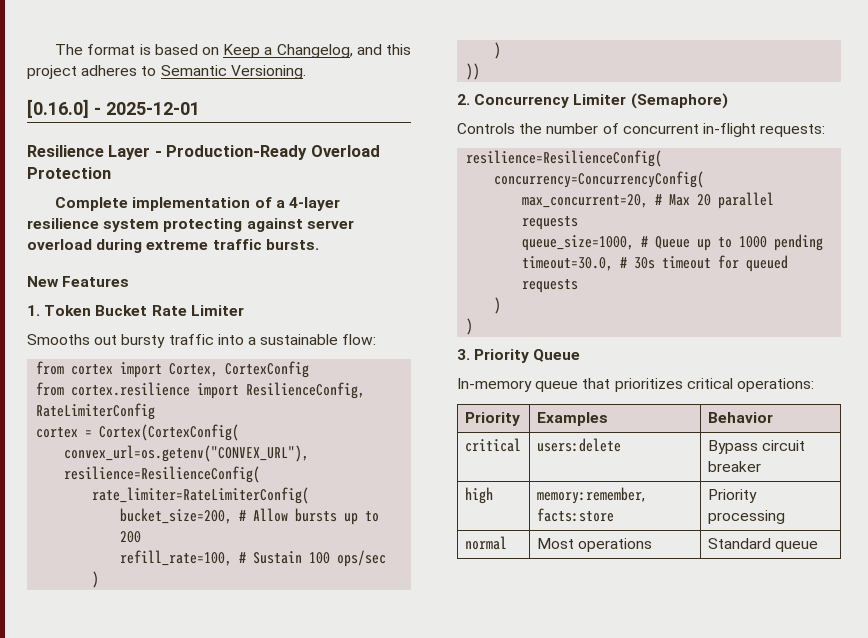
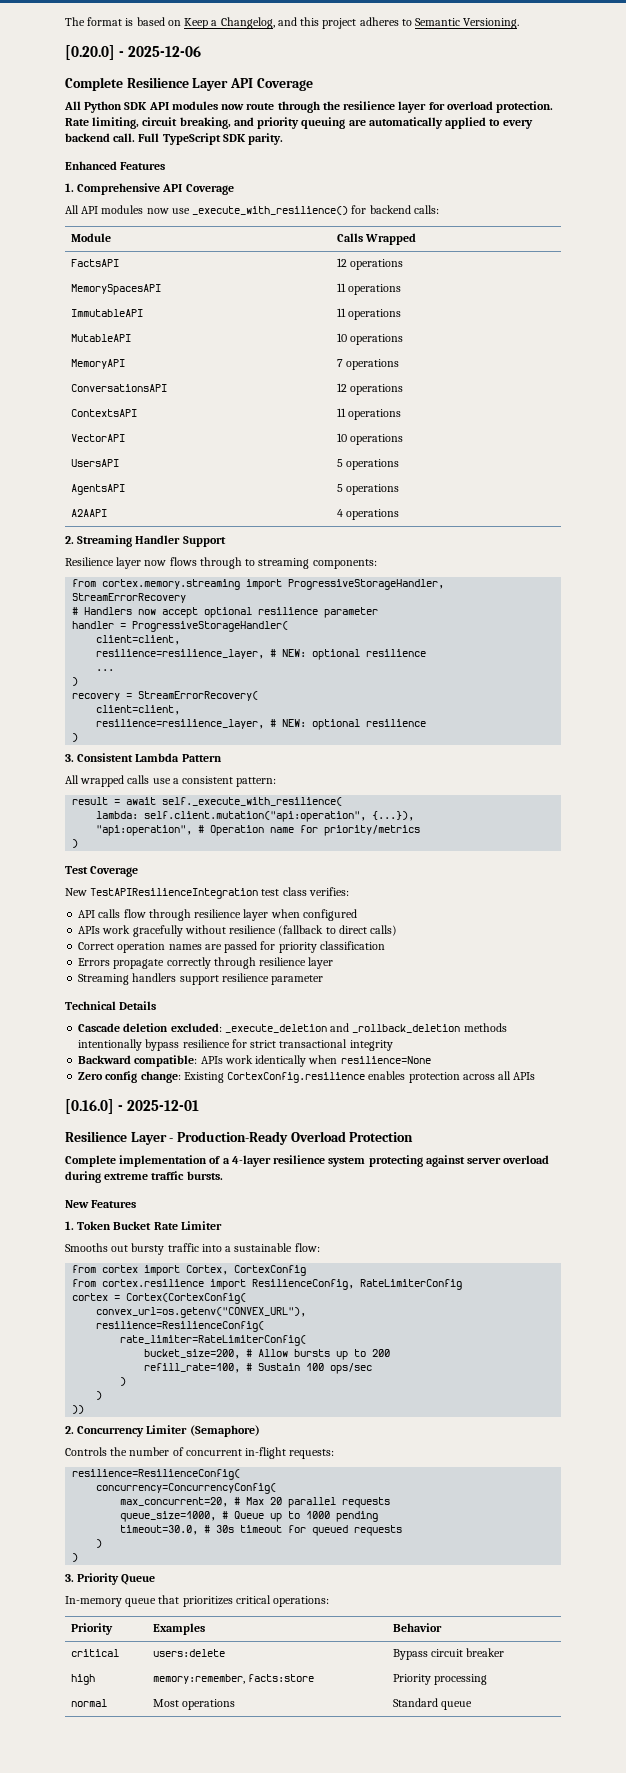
+ [0.20.0] - 2025-12-06
+ Complete Resilience Layer API Coverage
+ All Python SDK API modules now route through the resilience layer for overload protection. Rate limiting, circuit breaking, and priority queuing are automatically applied to every backend call. Full TypeScript SDK parity.
+ Enhanced Features
+ 1. Comprehensive API Coverage
+ All API modules now use _execute_with_resilience() for backend calls:
+ Module | Calls Wrapped
+ FactsAPI | 12 operations
+ MemorySpacesAPI | 11 operations
+ ImmutableAPI | 11 operations
+ MutableAPI | 10 operations
+ MemoryAPI | 7 operations
+ ConversationsAPI | 12 operations
+ ContextsAPI | 11 operations
+ VectorAPI | 10 operations
+ UsersAPI | 5 operations
+ AgentsAPI | 5 operations
+ A2AAPI | 4 operations
+ 2. Streaming Handler Support
+ Resilience layer now flows through to streaming components:
+ from cortex.memory.streaming import ProgressiveStorageHandler, StreamErrorRecovery
+ # Handlers now accept optional resilience parameter
+ handler = ProgressiveStorageHandler(
+ client=client,
+ resilience=resilience_layer, # NEW: optional resilience
+ ...
+ )
+ recovery = StreamErrorRecovery(
+ client=client,
+ resilience=resilience_layer, # NEW: optional resilience
+ )
+ 3. Consistent Lambda Pattern
+ All wrapped calls use a consistent pattern:
+ result = await self._execute_with_resilience(
+ lambda: self.client.mutation("api:operation", {...}),
+ "api:operation", # Operation name for priority/metrics
+ )
+ Test Coverage
+ New TestAPIResilienceIntegration test class verifies:
+ API calls flow through resilience layer when configured
+ APIs work gracefully without resilience (fallback to direct calls)
+ Correct operation names are passed for priority classification
+ Errors propagate correctly through resilience layer
+ Streaming handlers support resilience parameter
+ Technical Details
+ Cascade deletion excluded: _execute_deletion and _rollback_deletion methods intentionally bypass resilience for strict transactional integrity
+ Backward compatible: APIs work identically when resilience=None
+ Zero config change: Existing CortexConfig.resilience enables protection across all APIs

